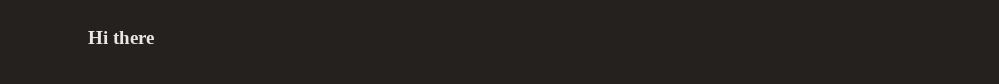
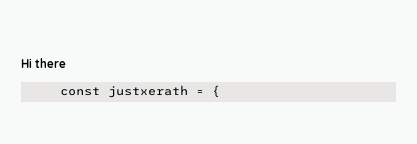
+ const justxerath = {

